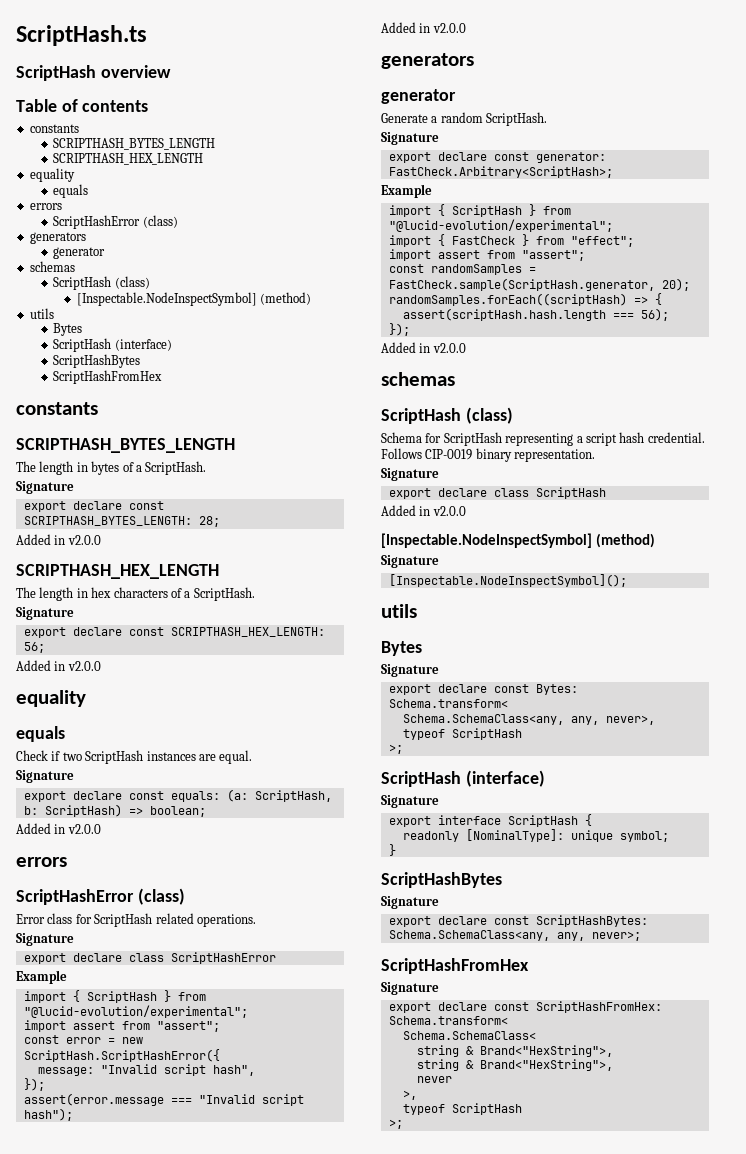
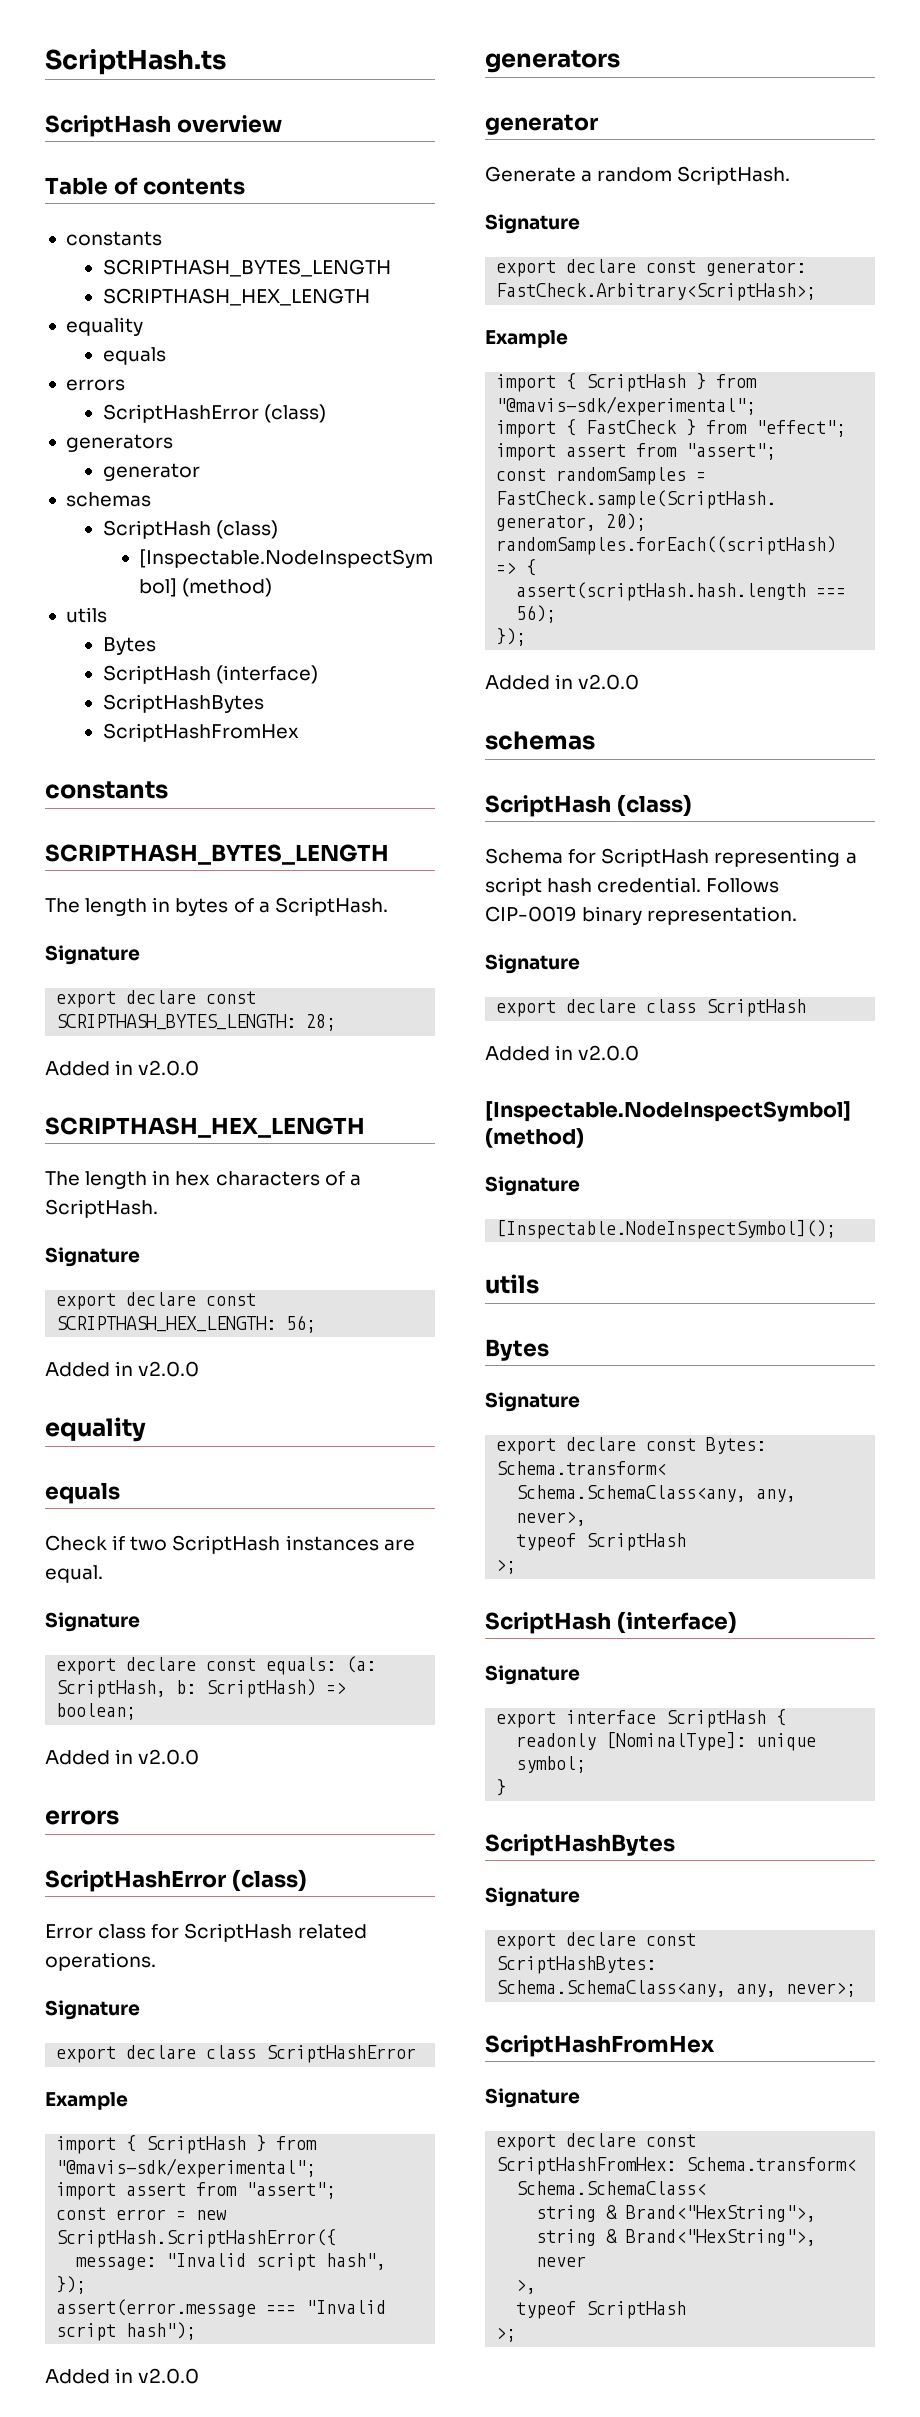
  export declare class ScriptHashError
  Example
- import { ScriptHash } from "@lucid-evolution/experimental";
+ import { ScriptHash } from "@mavis-sdk/experimental";
  export declare const generator: FastCheck.Arbitrary<ScriptHash>;
  Example
- import { ScriptHash } from "@lucid-evolution/experimental";
+ import { ScriptHash } from "@mavis-sdk/experimental";

